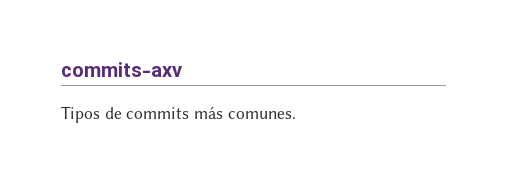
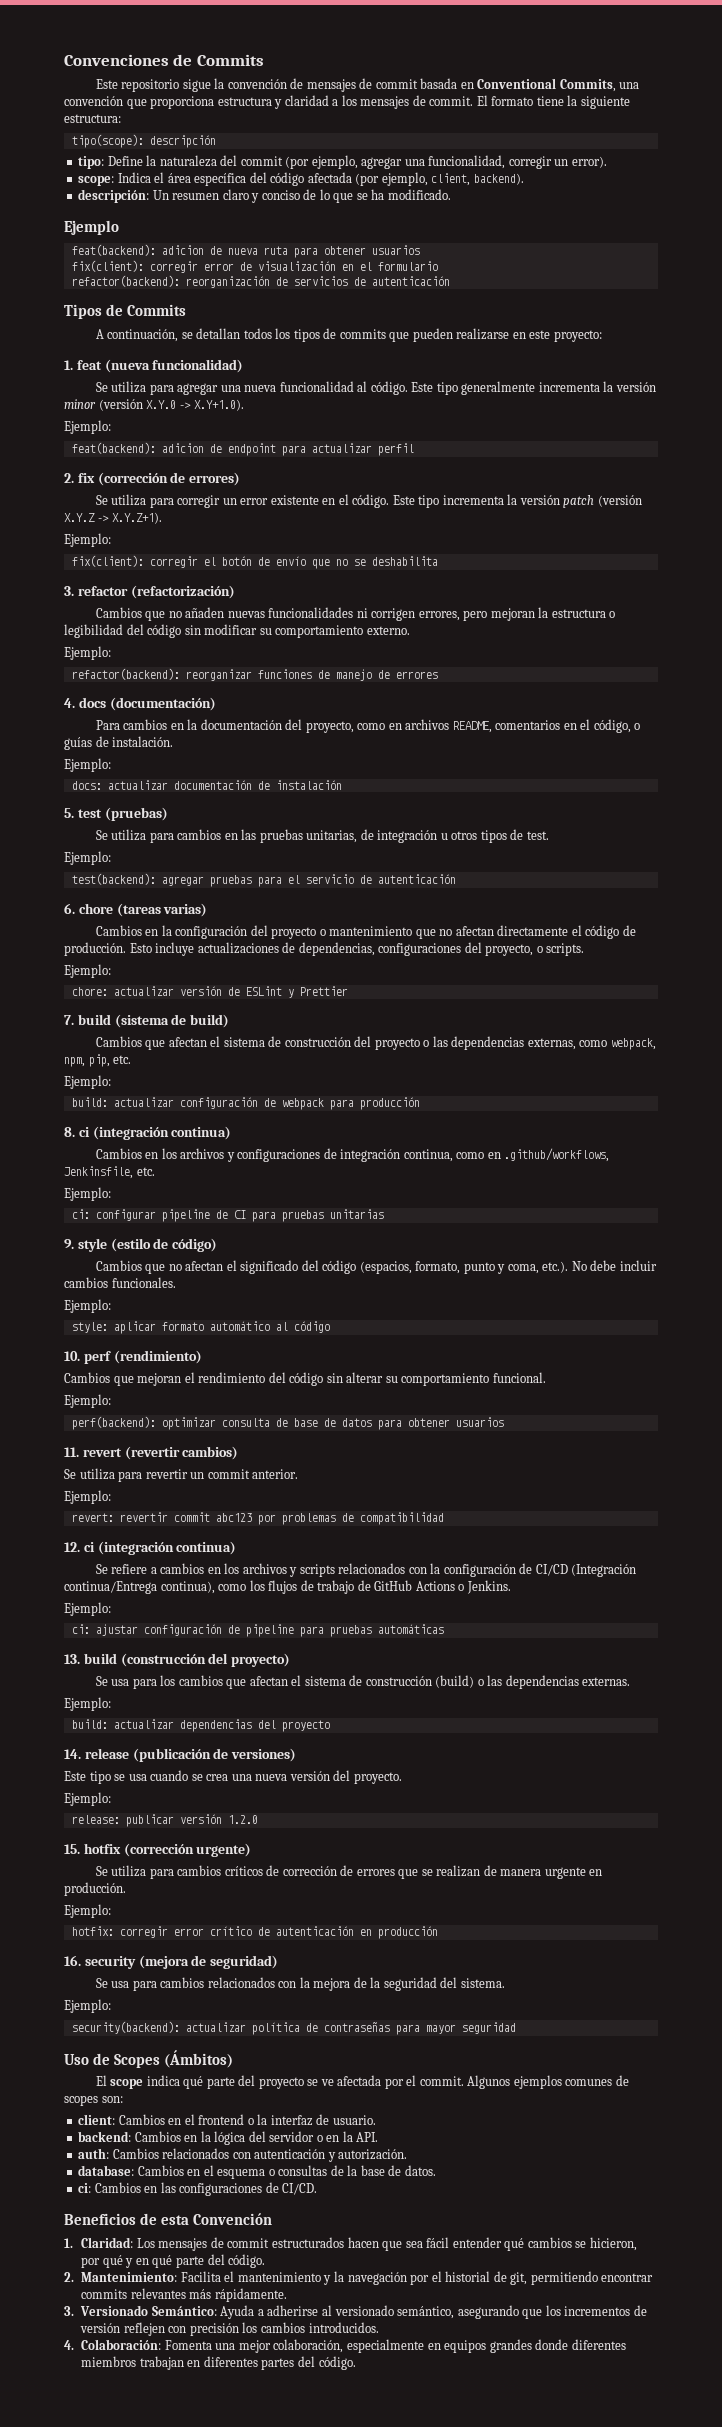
- commits-axv
- Tipos de commits más comunes.
+ Convenciones de Commits
+ Este repositorio sigue la convención de mensajes de commit basada en Conventional Commits, una convención que proporciona estructura y claridad a los mensajes de commit. El formato tiene la siguiente estructura:
+ tipo(scope): descripción
+ tipo: Define la naturaleza del commit (por ejemplo, agregar una funcionalidad, corregir un error).
+ scope: Indica el área específica del código afectada (por ejemplo, client, backend).
+ descripción: Un resumen claro y conciso de lo que se ha modificado.
+ Ejemplo
+ feat(backend): adicion de nueva ruta para obtener usuarios
+ fix(client): corregir error de visualización en el formulario
+ refactor(backend): reorganización de servicios de autenticación
+ Tipos de Commits
+ A continuación, se detallan todos los tipos de commits que pueden realizarse en este proyecto:
+ 1. feat (nueva funcionalidad)
+ Se utiliza para agregar una nueva funcionalidad al código. Este tipo generalmente incrementa la versión minor (versión X.Y.0 -> X.Y+1.0).
+ Ejemplo:
+ feat(backend): adicion de endpoint para actualizar perfil
+ 2. fix (corrección de errores)
+ Se utiliza para corregir un error existente en el código. Este tipo incrementa la versión patch (versión X.Y.Z -> X.Y.Z+1).
+ Ejemplo:
+ fix(client): corregir el botón de envío que no se deshabilita
+ 3. refactor (refactorización)
+ Cambios que no añaden nuevas funcionalidades ni corrigen errores, pero mejoran la estructura o legibilidad del código sin modificar su comportamiento externo.
+ Ejemplo:
+ refactor(backend): reorganizar funciones de manejo de errores
+ 4. docs (documentación)
+ Para cambios en la documentación del proyecto, como en archivos README, comentarios en el código, o guías de instalación.
+ Ejemplo:
+ docs: actualizar documentación de instalación
+ 5. test (pruebas)
+ Se utiliza para cambios en las pruebas unitarias, de integración u otros tipos de test.
+ Ejemplo:
+ test(backend): agregar pruebas para el servicio de autenticación
+ 6. chore (tareas varias)
+ Cambios en la configuración del proyecto o mantenimiento que no afectan directamente el código de producción. Esto incluye actualizaciones de dependencias, configuraciones del proyecto, o scripts.
+ Ejemplo:
+ chore: actualizar versión de ESLint y Prettier
+ 7. build (sistema de build)
+ Cambios que afectan el sistema de construcción del proyecto o las dependencias externas, como webpack, npm, pip, etc.
+ Ejemplo:
+ build: actualizar configuración de webpack para producción
+ 8. ci (integración continua)
+ Cambios en los archivos y configuraciones de integración continua, como en .github/workflows, Jenkinsfile, etc.
+ Ejemplo:
+ ci: configurar pipeline de CI para pruebas unitarias
+ 9. style (estilo de código)
+ Cambios que no afectan el significado del código (espacios, formato, punto y coma, etc.). No debe incluir cambios funcionales.
+ Ejemplo:
+ style: aplicar formato automático al código
+ 10. perf (rendimiento)
+ Cambios que mejoran el rendimiento del código sin alterar su comportamiento funcional.
+ Ejemplo:
+ perf(backend): optimizar consulta de base de datos para obtener usuarios
+ 11. revert (revertir cambios)
+ Se utiliza para revertir un commit anterior.
+ Ejemplo:
+ revert: revertir commit abc123 por problemas de compatibilidad
+ 12. ci (integración continua)
+ Se refiere a cambios en los archivos y scripts relacionados con la configuración de CI/CD (Integración continua/Entrega continua), como los flujos de trabajo de GitHub Actions o Jenkins.
+ Ejemplo:
+ ci: ajustar configuración de pipeline para pruebas automáticas
+ 13. build (construcción del proyecto)
+ Se usa para los cambios que afectan el sistema de construcción (build) o las dependencias externas.
+ Ejemplo:
+ build: actualizar dependencias del proyecto
+ 14. release (publicación de versiones)
+ Este tipo se usa cuando se crea una nueva versión del proyecto.
+ Ejemplo:
+ release: publicar versión 1.2.0
+ 15. hotfix (corrección urgente)
+ Se utiliza para cambios críticos de corrección de errores que se realizan de manera urgente en producción.
+ Ejemplo:
+ hotfix: corregir error crítico de autenticación en producción
+ 16. security (mejora de seguridad)
+ Se usa para cambios relacionados con la mejora de la seguridad del sistema.
+ Ejemplo:
+ security(backend): actualizar política de contraseñas para mayor seguridad
+ Uso de Scopes (Ámbitos)
+ El scope indica qué parte del proyecto se ve afectada por el commit. Algunos ejemplos comunes de scopes son:
+ client: Cambios en el frontend o la interfaz de usuario.
+ backend: Cambios en la lógica del servidor o en la API.
+ auth: Cambios relacionados con autenticación y autorización.
+ database: Cambios en el esquema o consultas de la base de datos.
+ ci: Cambios en las configuraciones de CI/CD.
+ Beneficios de esta Convención
+ 1. Claridad: Los mensajes de commit estructurados hacen que sea fácil entender qué cambios se hicieron, por qué y en qué parte del código.
+ 2. Mantenimiento: Facilita el mantenimiento y la navegación por el historial de git, permitiendo encontrar commits relevantes más rápidamente.
+ 3. Versionado Semántico: Ayuda a adherirse al versionado semántico, asegurando que los incrementos de versión reflejen con precisión los cambios introducidos.
+ 4. Colaboración: Fomenta una mejor colaboración, especialmente en equipos grandes donde diferentes miembros trabajan en diferentes partes del código.

